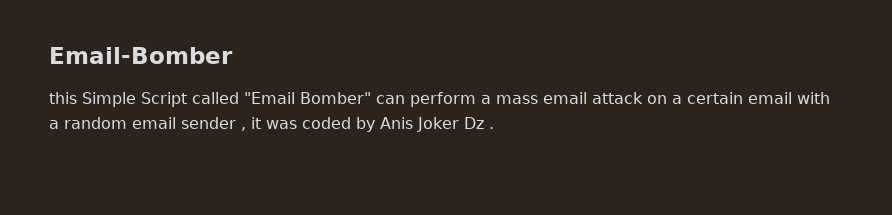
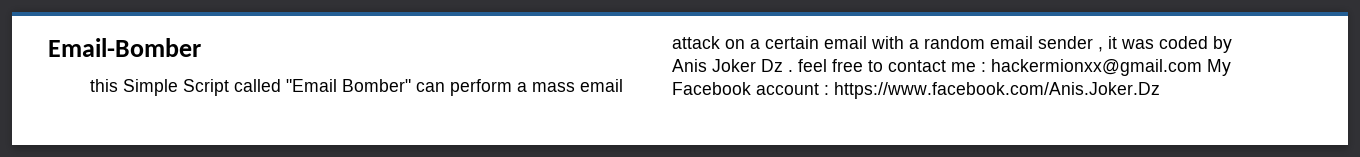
- this Simple Script called "Email Bomber" can perform a mass email attack on a certain email with a random email sender , it was coded by Anis Joker Dz .
+ this Simple Script called "Email Bomber" can perform a mass email attack on a certain email with a random email sender , it was coded by Anis Joker Dz . feel free to contact me : hackermionxx@gmail.com My Facebook account : https://www.facebook.com/Anis.Joker.Dz

